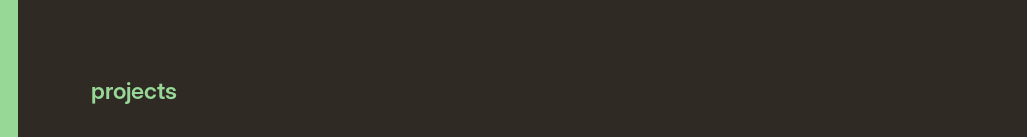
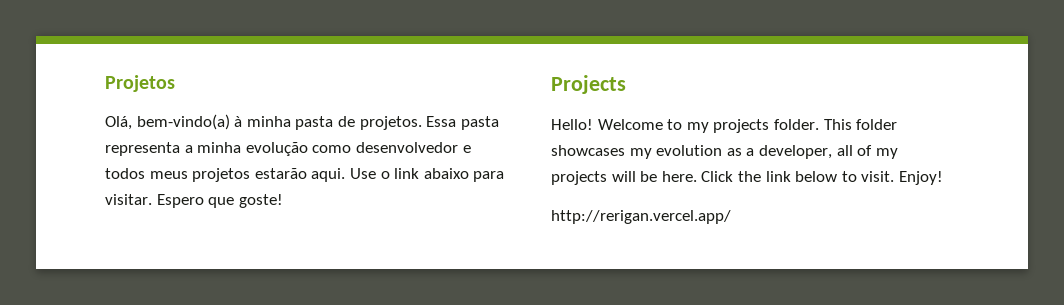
- projects
+ Projetos
+ Olá, bem-vindo(a) à minha pasta de projetos. Essa pasta representa a minha evolução como desenvolvedor e todos meus projetos estarão aqui. Use o link abaixo para visitar. Espero que goste!
+ Projects
+ Hello! Welcome to my projects folder. This folder showcases my evolution as a developer, all of my projects will be here. Click the link below to visit. Enjoy!
+ http://rerigan.vercel.app/

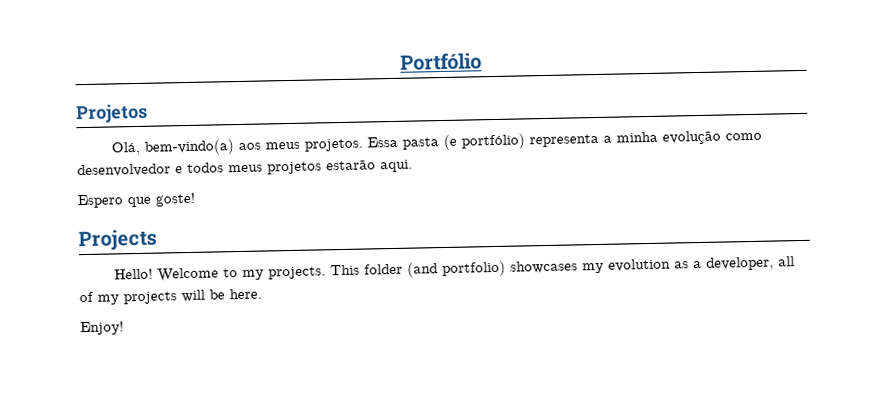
+ Portfólio
- Olá, bem-vindo(a) à minha pasta de projetos.
+ Olá, bem-vindo(a) aos meus projetos.
- Essa pasta representa a minha evolução como desenvolvedor e todos meus projetos estarão aqui. Use o link abaixo para visitar. Espero que goste!
+ Essa pasta (e portfólio) representa a minha evolução como desenvolvedor e todos meus projetos estarão aqui.
+ Espero que goste!
- Welcome to my projects folder. This folder showcases my evolution as a developer, all of my projects will be here. Click the link below to visit. Enjoy!
+ Welcome to my projects. This folder (and portfolio) showcases my evolution as a developer, all of my projects will be here.
+ Enjoy!
- http://rerigan.vercel.app/

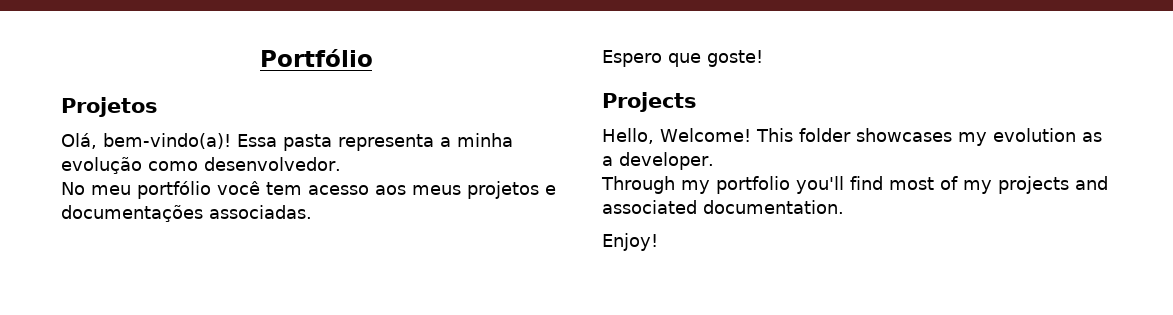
- Olá, bem-vindo(a) aos meus projetos. Essa pasta (e portfólio) representa a minha evolução como desenvolvedor e todos meus projetos estarão aqui.
+ Olá, bem-vindo(a)! Essa pasta representa a minha evolução como desenvolvedor.
+ No meu portfólio você tem acesso aos meus projetos e documentações associadas.
  Espero que goste!
  Projects
- Hello! Welcome to my projects. This folder (and portfolio) showcases my evolution as a developer, all of my projects will be here.
+ Hello, Welcome! This folder showcases my evolution as a developer.
+ Through my portfolio you'll find most of my projects and associated documentation.

